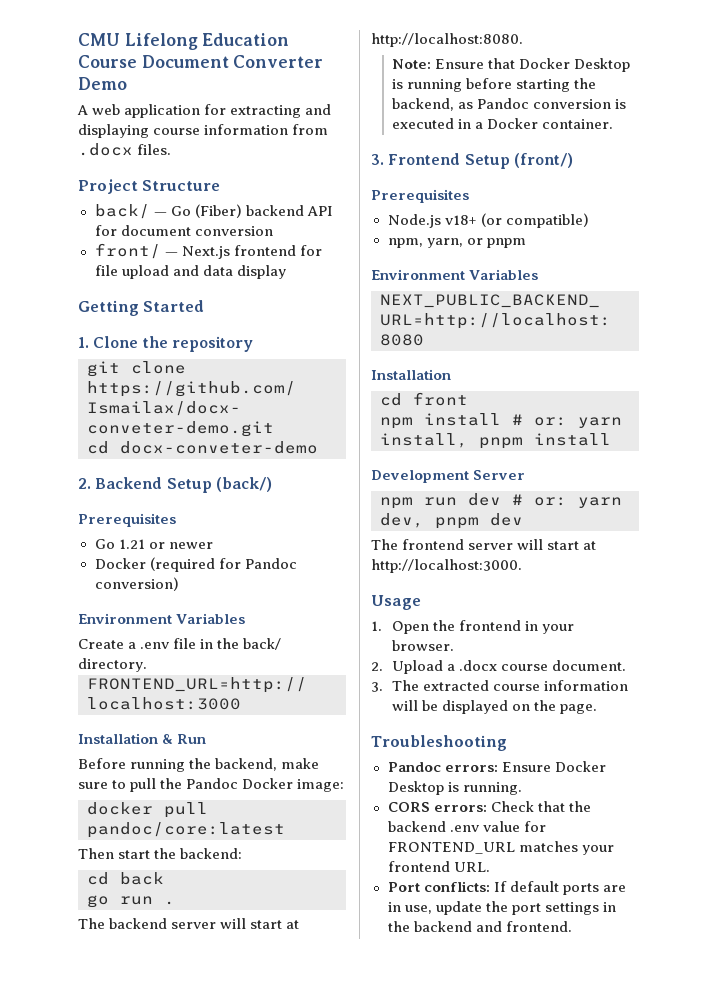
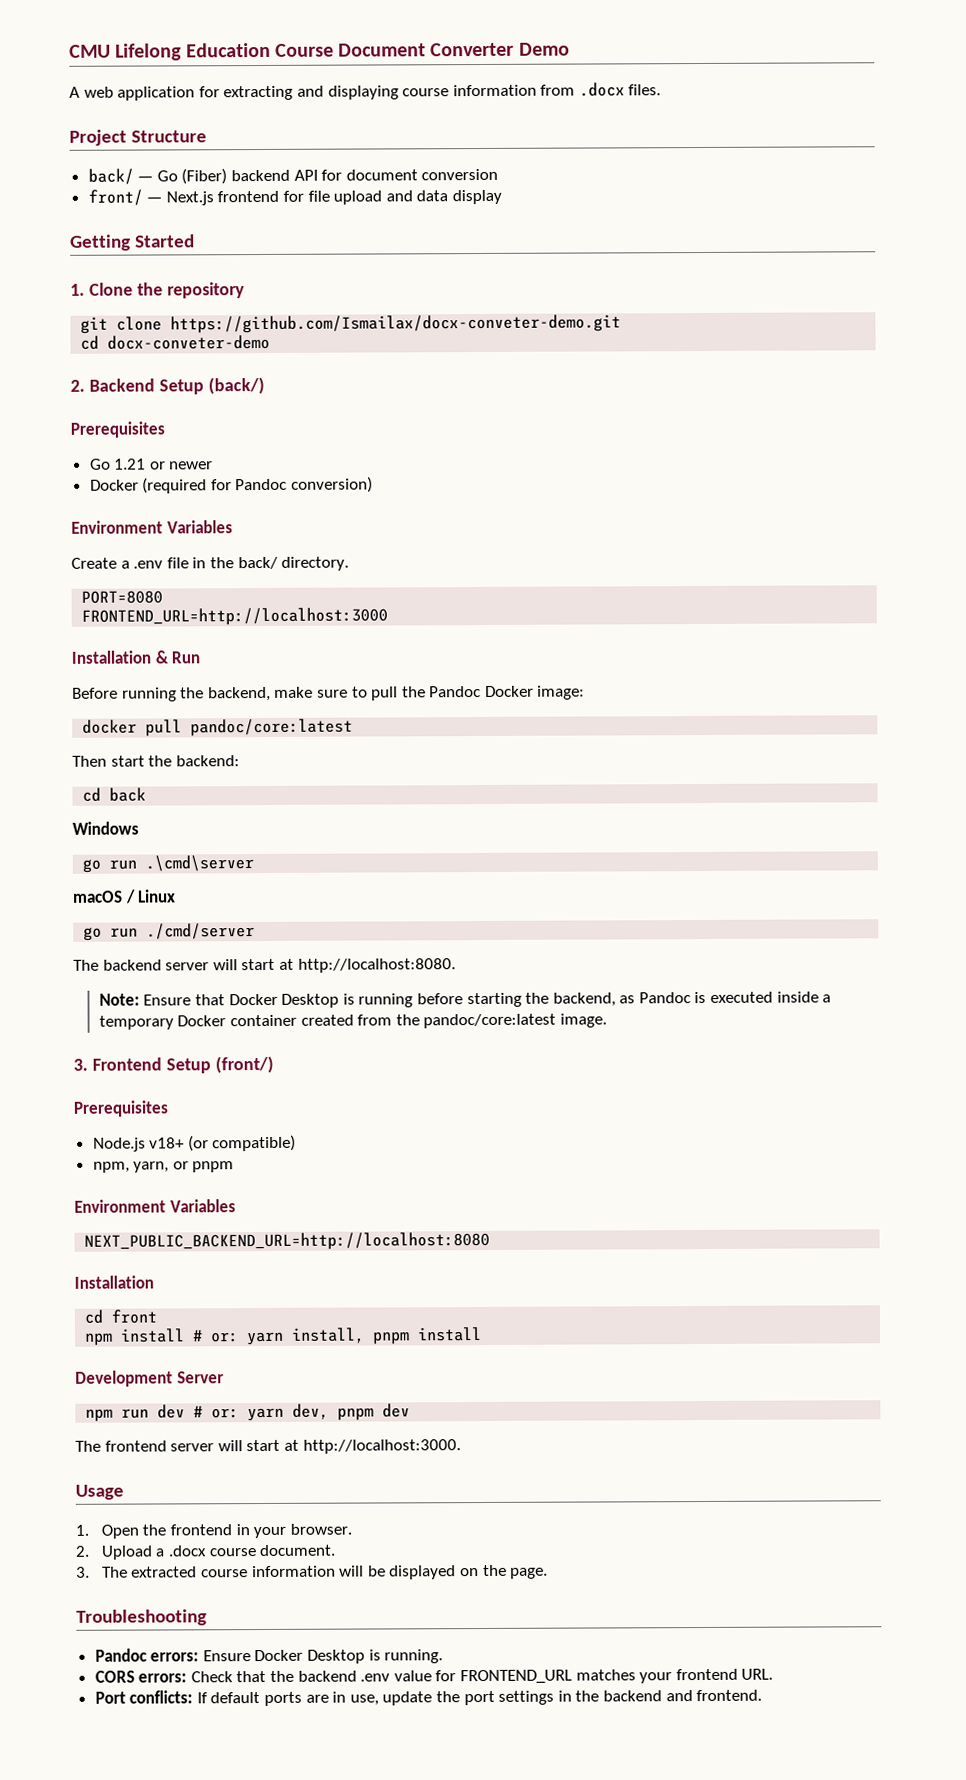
+ PORT=8080
- go run .
+ Windows
+ go run .\cmd\server
+ macOS / Linux
+ go run ./cmd/server
- Note: Ensure that Docker Desktop is running before starting the backend, as Pandoc conversion is executed in a Docker container.
+ Note: Ensure that Docker Desktop is running before starting the backend, as Pandoc is executed inside a temporary Docker container created from the pandoc/core:latest image.

